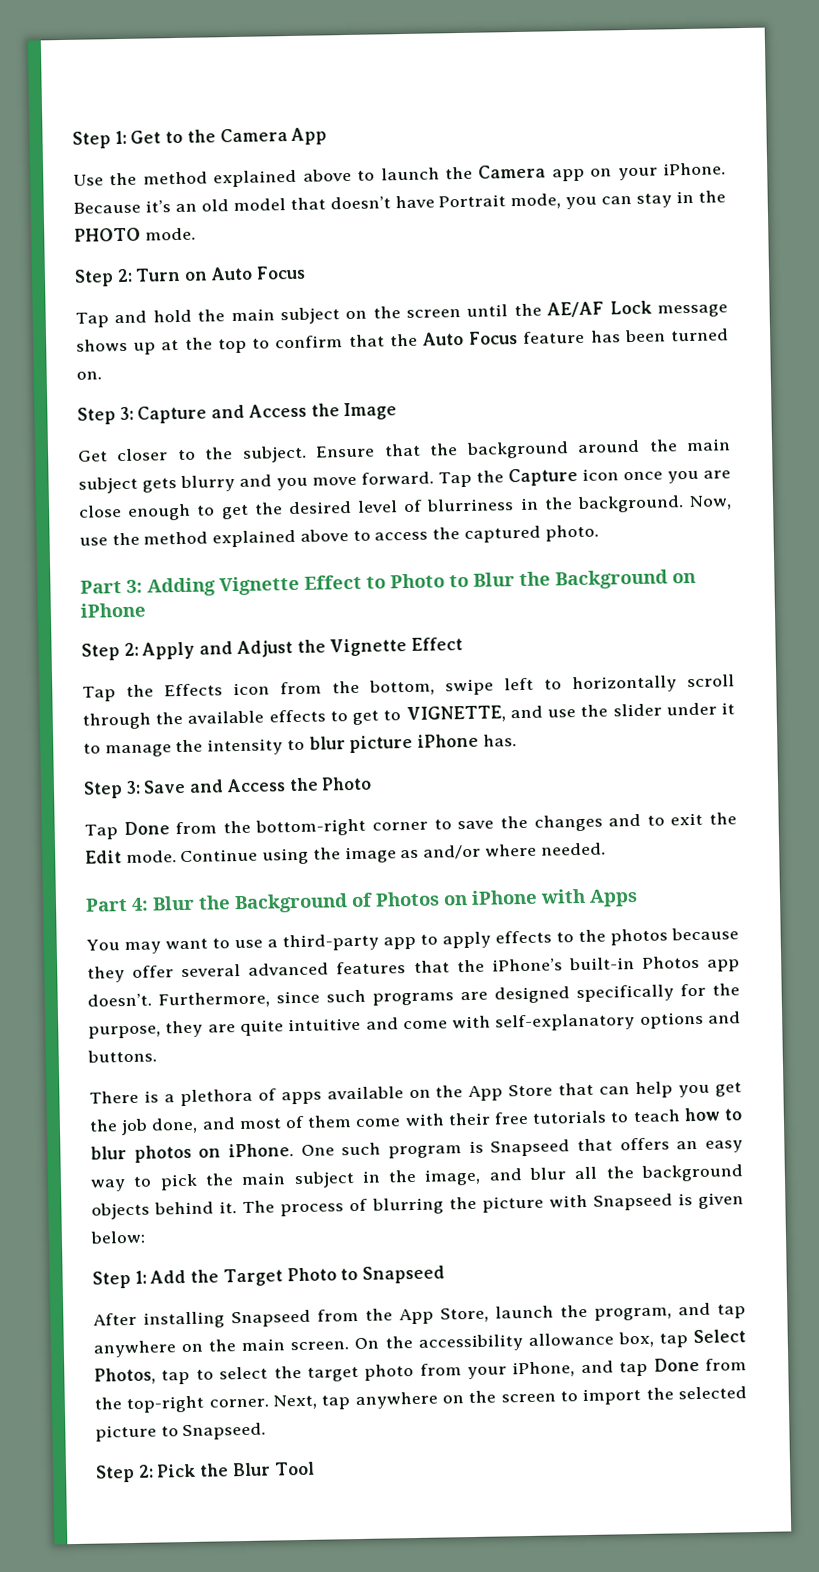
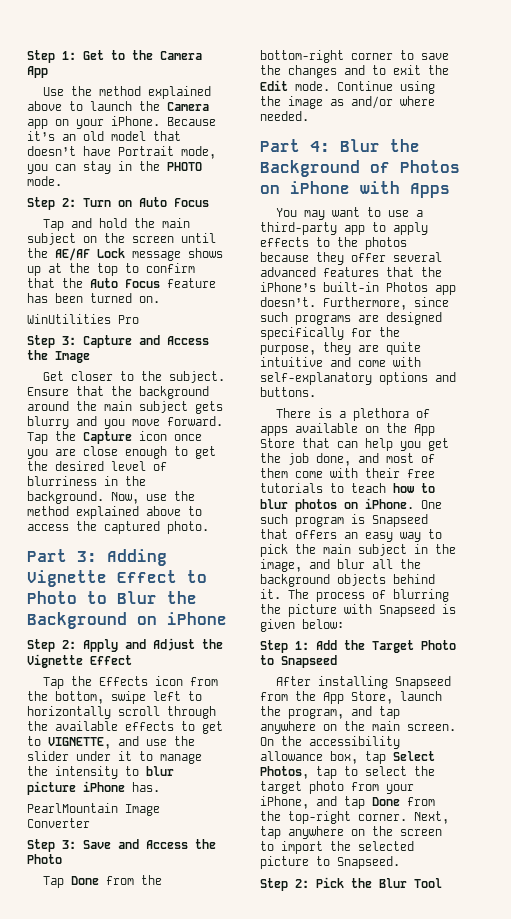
+ WinUtilities Pro
+ PearlMountain Image Converter

